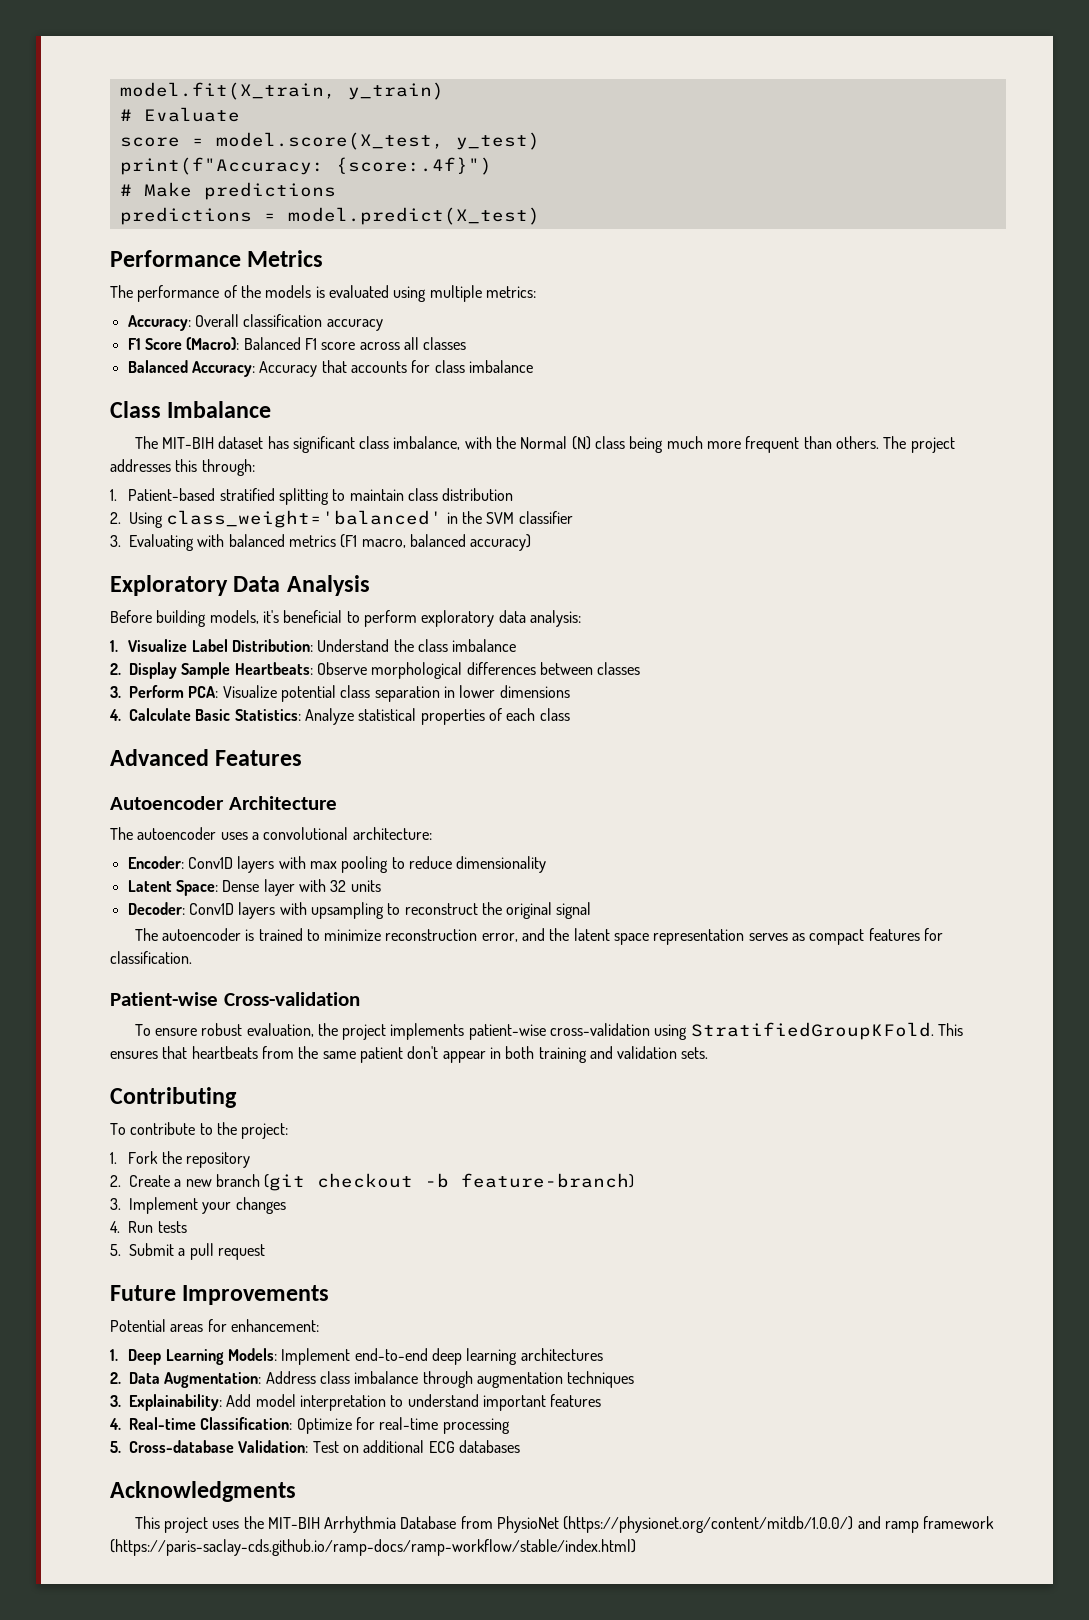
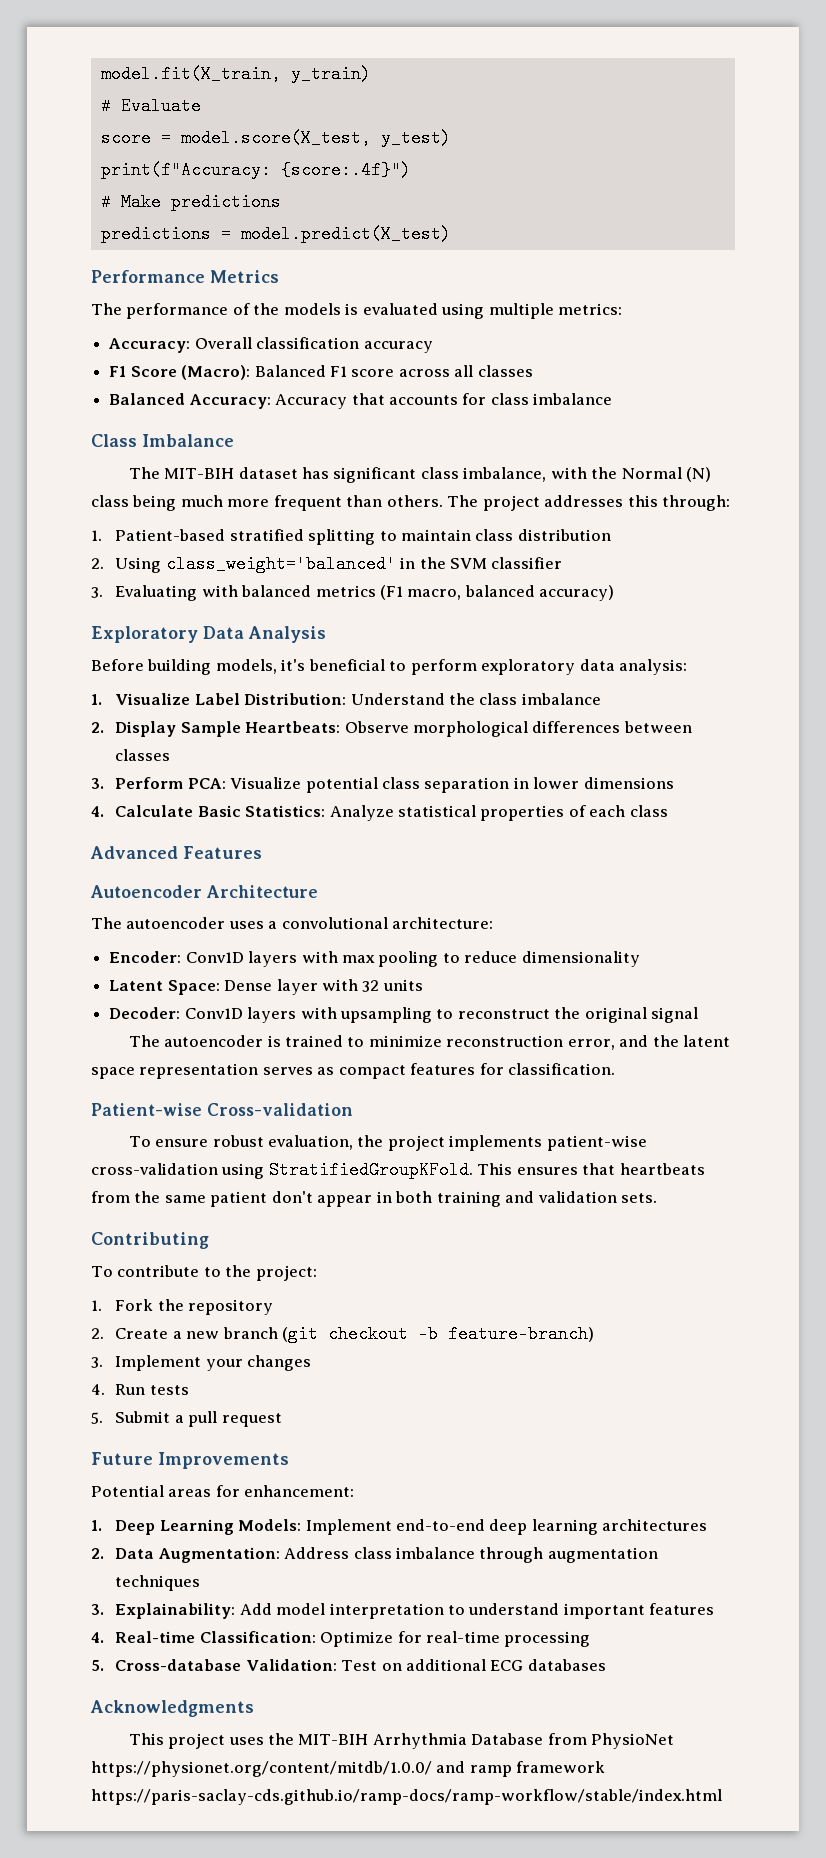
- This project uses the MIT-BIH Arrhythmia Database from PhysioNet (https://physionet.org/content/mitdb/1.0.0/) and ramp framework (https://paris-saclay-cds.github.io/ramp-docs/ramp-workflow/stable/index.html)
+ This project uses the MIT-BIH Arrhythmia Database from PhysioNet https://physionet.org/content/mitdb/1.0.0/ and ramp framework https://paris-saclay-cds.github.io/ramp-docs/ramp-workflow/stable/index.html

